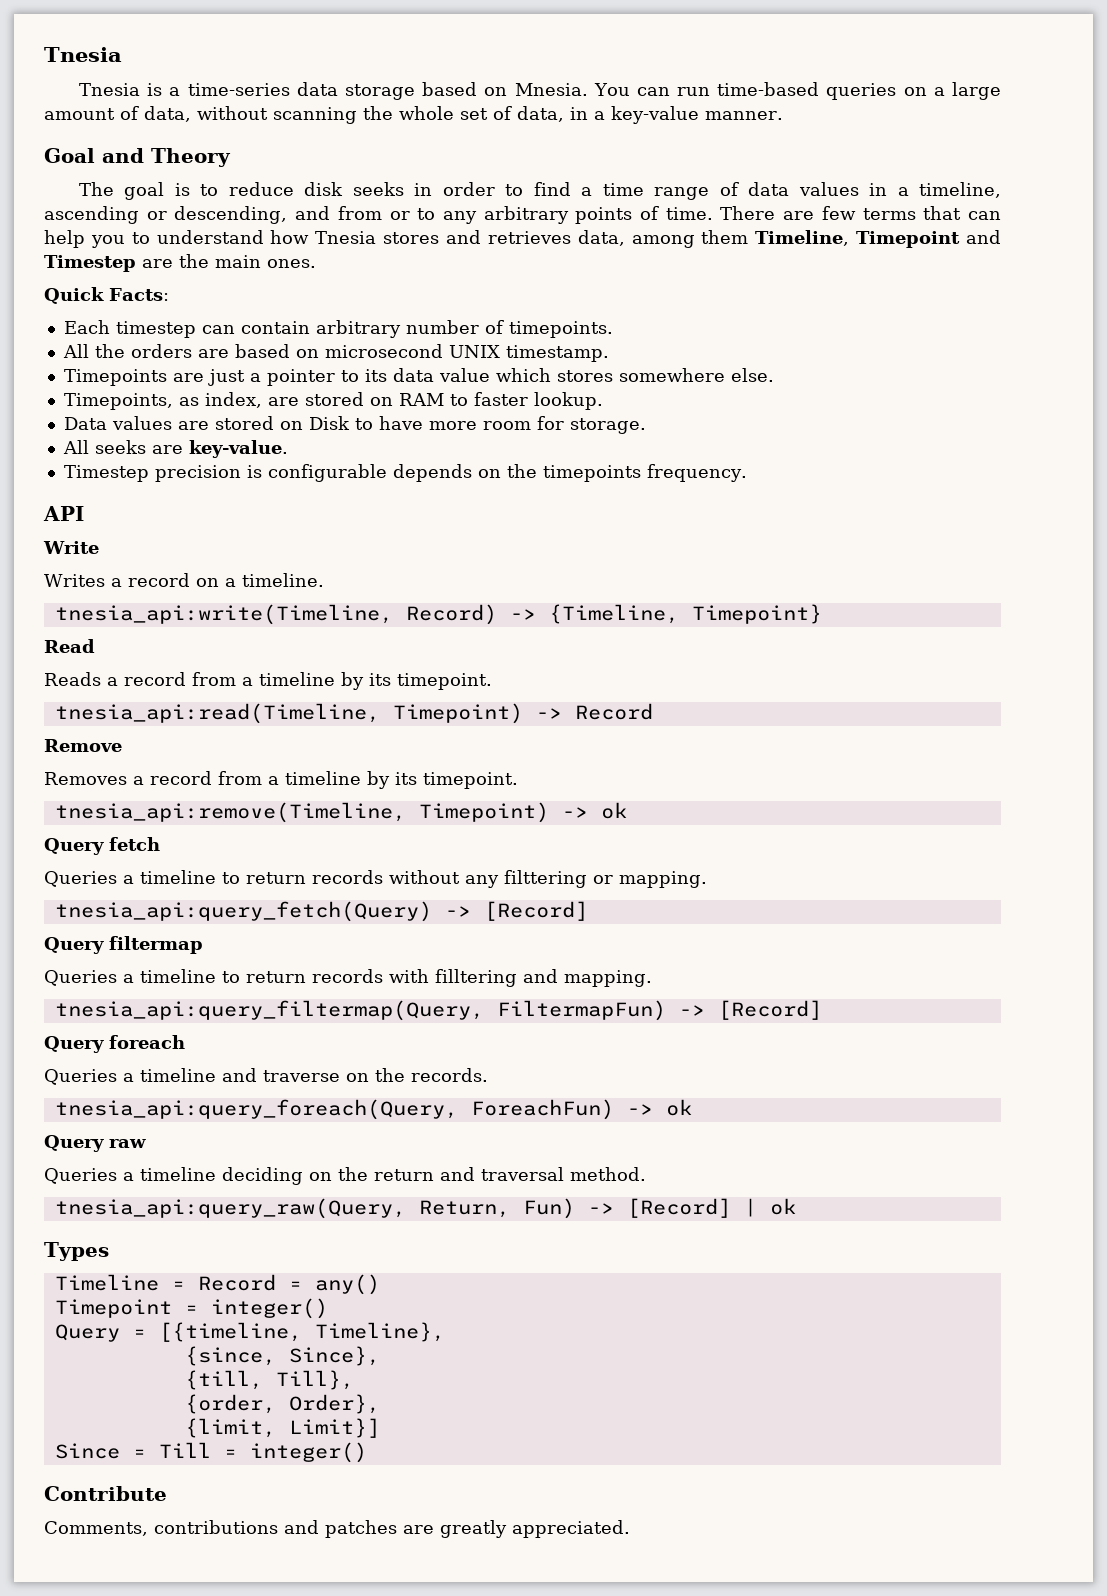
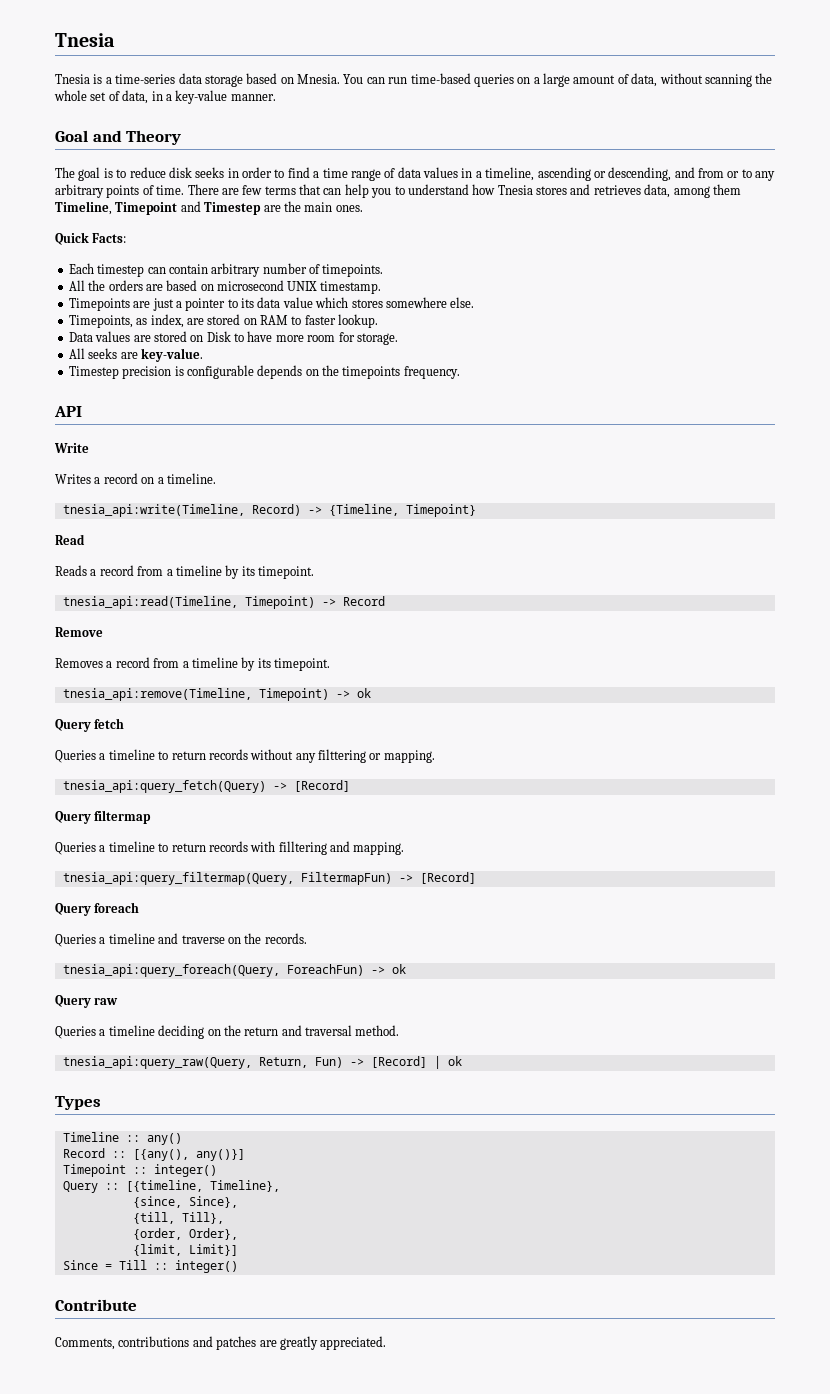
- Timeline = Record = any()
- Timepoint = integer()
+ Timeline :: any()
+ Record :: [{any(), any()}]
+ Timepoint :: integer()
- Query = [{timeline, Timeline},
+ Query :: [{timeline, Timeline},
- Since = Till = integer()
+ Since = Till :: integer()

